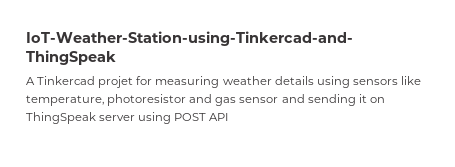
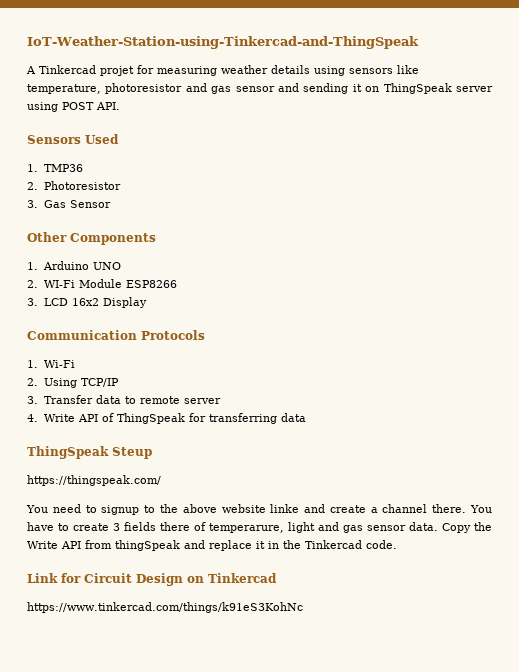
- A Tinkercad projet for measuring weather details using sensors like temperature, photoresistor and gas sensor and sending it on ThingSpeak server using POST API
+ A Tinkercad projet for measuring weather details using sensors like temperature, photoresistor and gas sensor and sending it on ThingSpeak server using POST API.
+ Sensors Used
+ 1. TMP36
+ 2. Photoresistor
+ 3. Gas Sensor
+ Other Components
+ 1. Arduino UNO
+ 2. WI-Fi Module ESP8266
+ 3. LCD 16x2 Display
+ Communication Protocols
+ 1. Wi-Fi
+ 2. Using TCP/IP
+ 3. Transfer data to remote server
+ 4. Write API of ThingSpeak for transferring data
+ ThingSpeak Steup
+ https://thingspeak.com/
+ You need to signup to the above website linke and create a channel there. You have to create 3 fields there of temperarure, light and gas sensor data. Copy the Write API from thingSpeak and replace it in the Tinkercad code.
+ Link for Circuit Design on Tinkercad
+ https://www.tinkercad.com/things/k91eS3KohNc

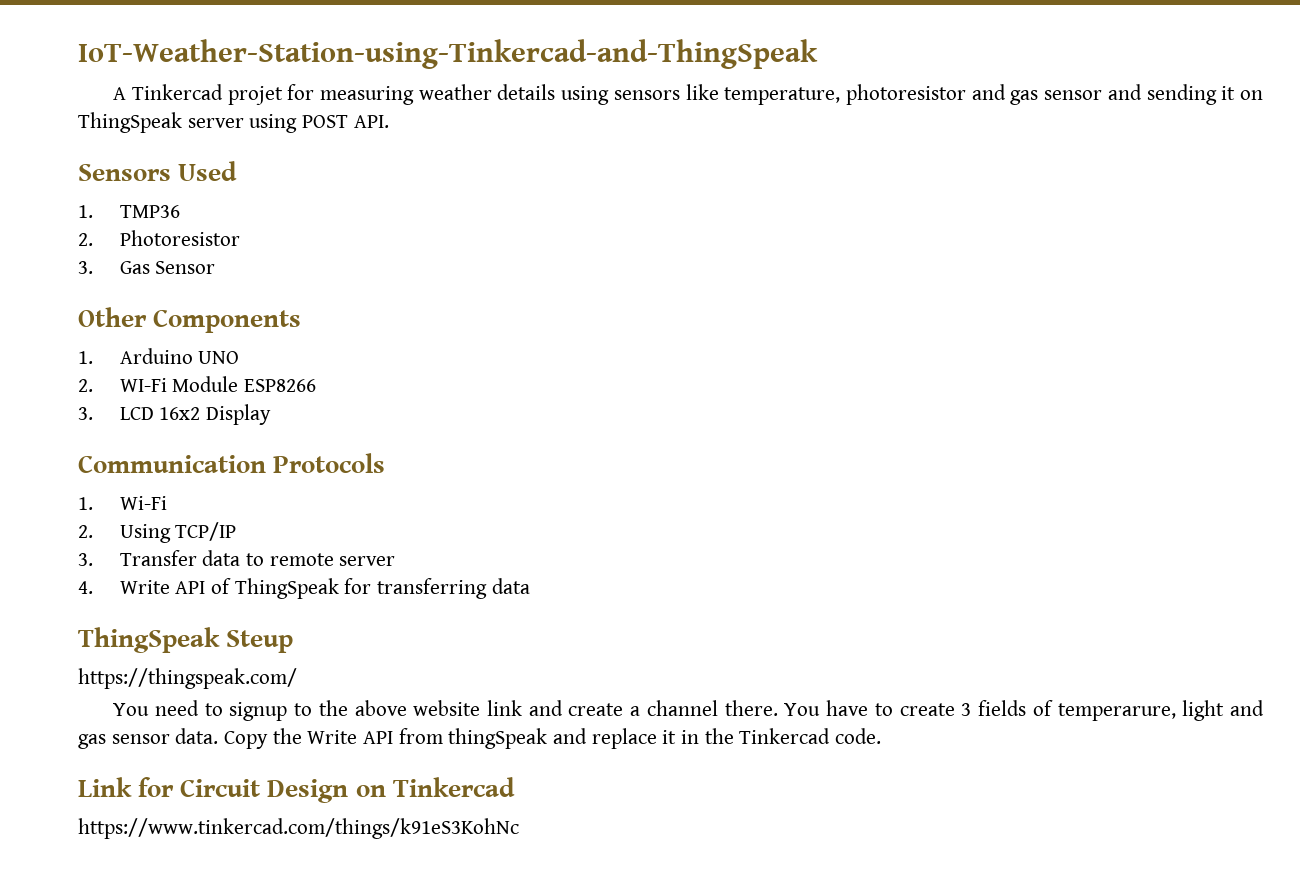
- You need to signup to the above website linke and create a channel there.
+ You need to signup to the above website link and create a channel there.
- You have to create 3 fields there of temperarure, light and gas sensor data.
+ You have to create 3 fields of temperarure, light and gas sensor data.

